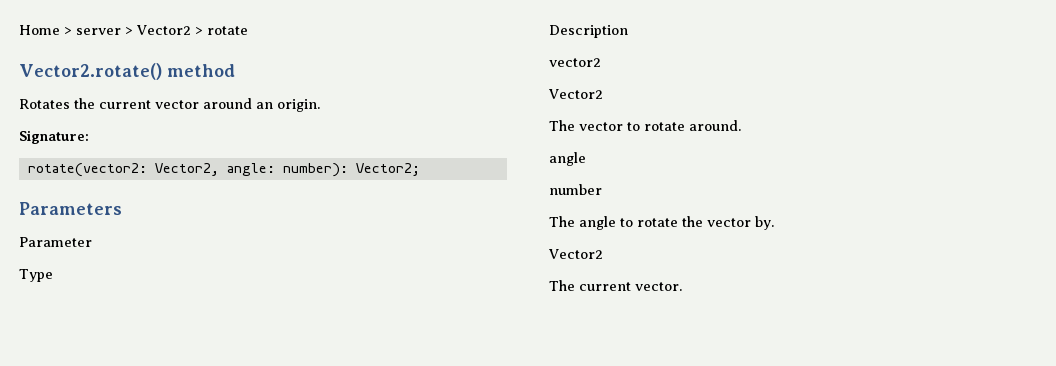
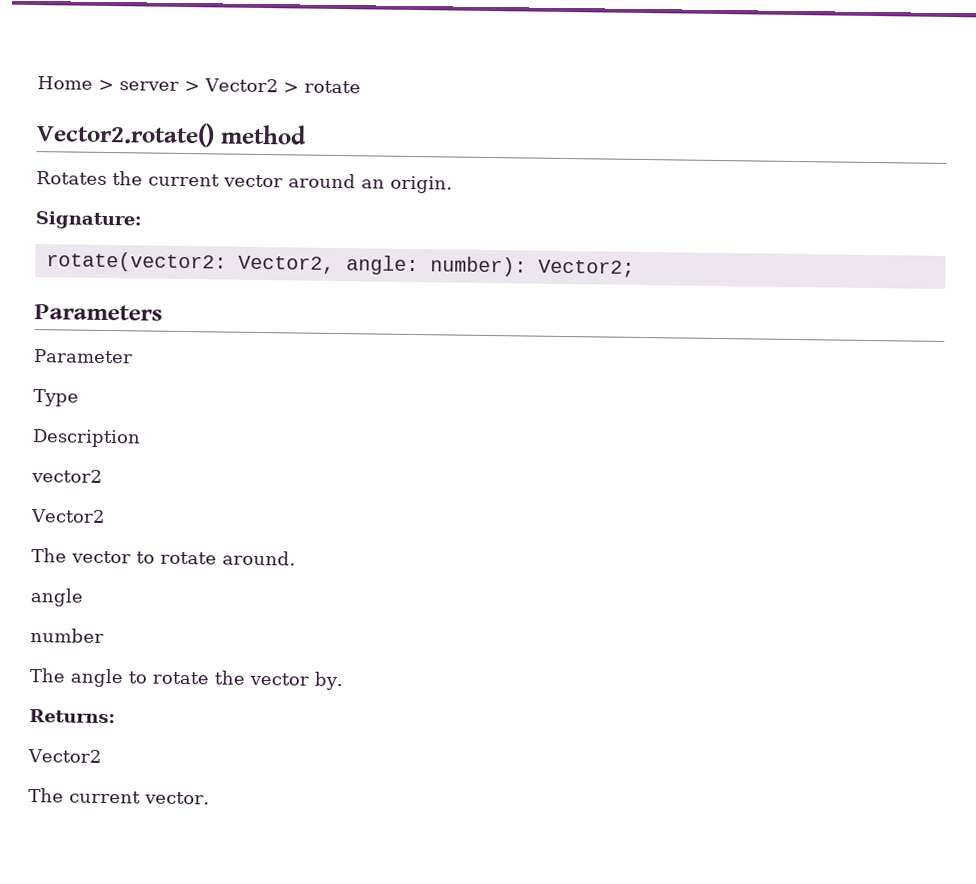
+ Returns:

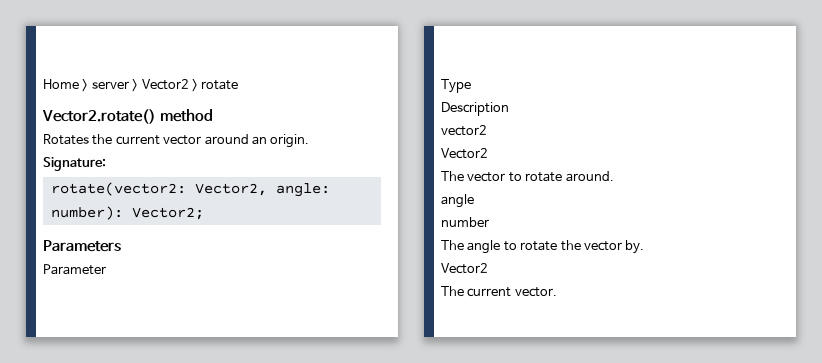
- Returns:

